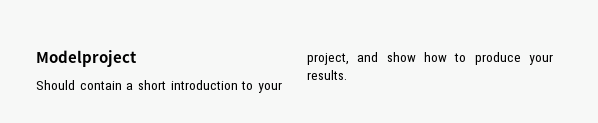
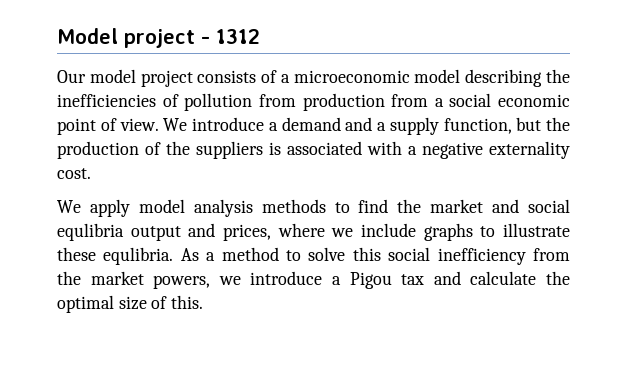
- Modelproject
- Should contain a short introduction to your project, and show how to produce your results.
+ Model project - 1312
+ Our model project consists of a microeconomic model describing the inefficiencies of pollution from production from a social economic point of view. We introduce a demand and a supply function, but the production of the suppliers is associated with a negative externality cost.
+ We apply model analysis methods to find the market and social equlibria output and prices, where we include graphs to illustrate these equlibria. As a method to solve this social inefficiency from the market powers, we introduce a Pigou tax and calculate the optimal size of this.

